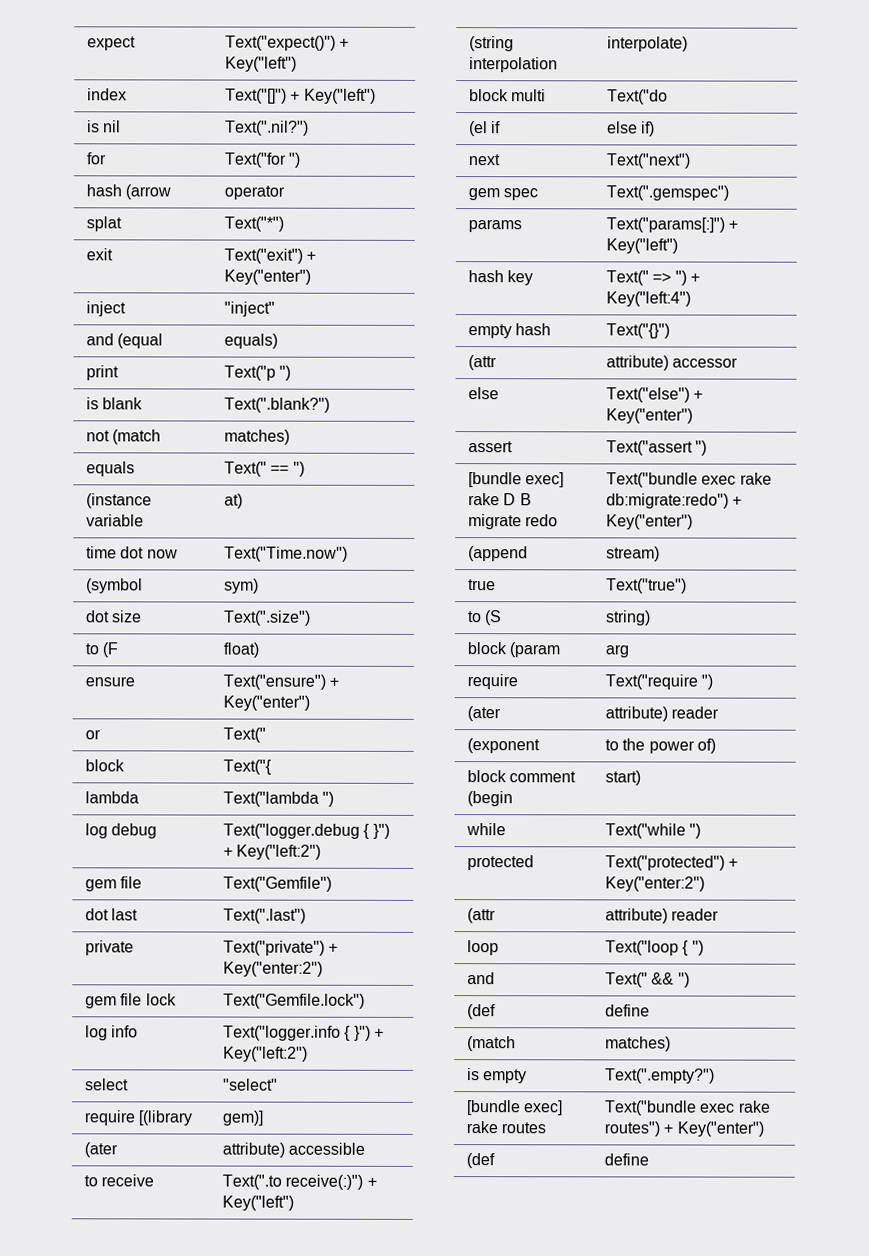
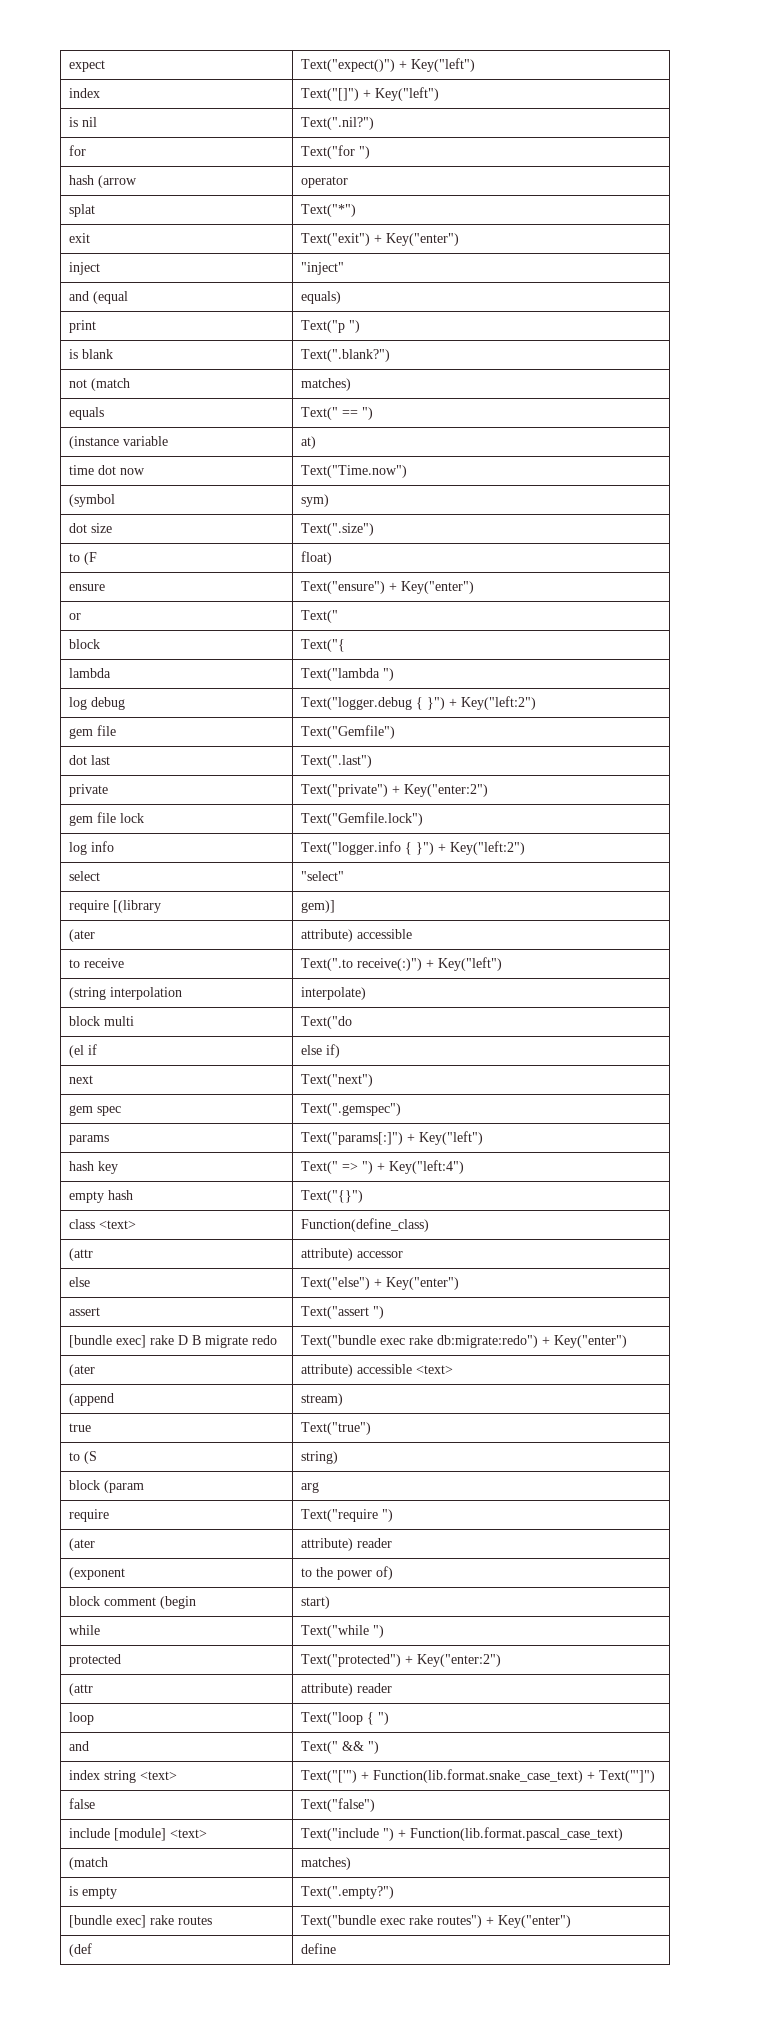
+ class <text> | Function(define_class)
+ (ater | attribute) accessible <text>
  and | Text(" && ")
- (def | define
+ index string <text> | Text("['") + Function(lib.format.snake_case_text) + Text("']")
+ false | Text("false")
+ include [module] <text> | Text("include ") + Function(lib.format.pascal_case_text)

